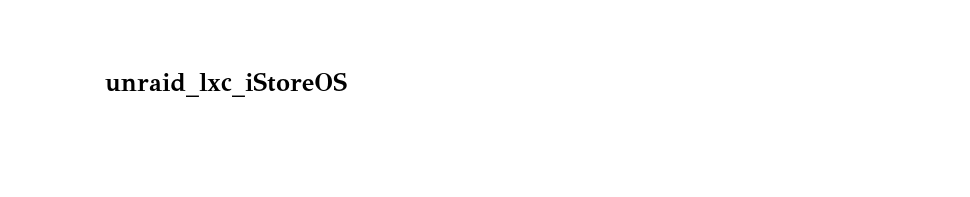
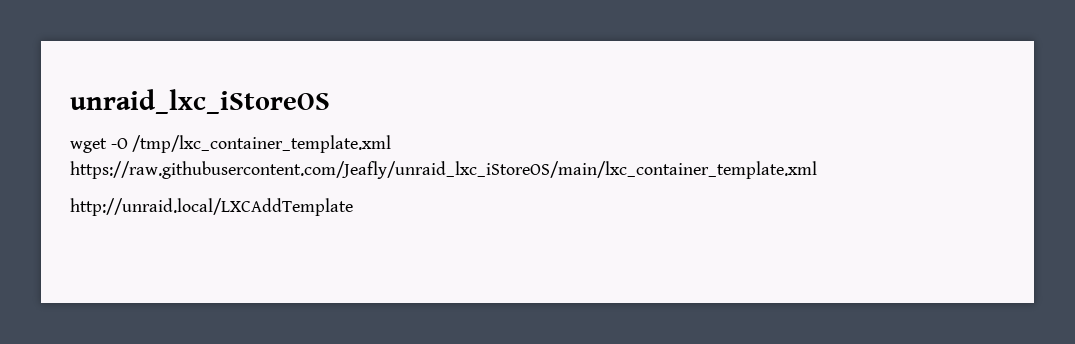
+ wget -O /tmp/lxc_container_template.xml https://raw.githubusercontent.com/Jeafly/unraid_lxc_iStoreOS/main/lxc_container_template.xml
+ http://unraid.local/LXCAddTemplate

